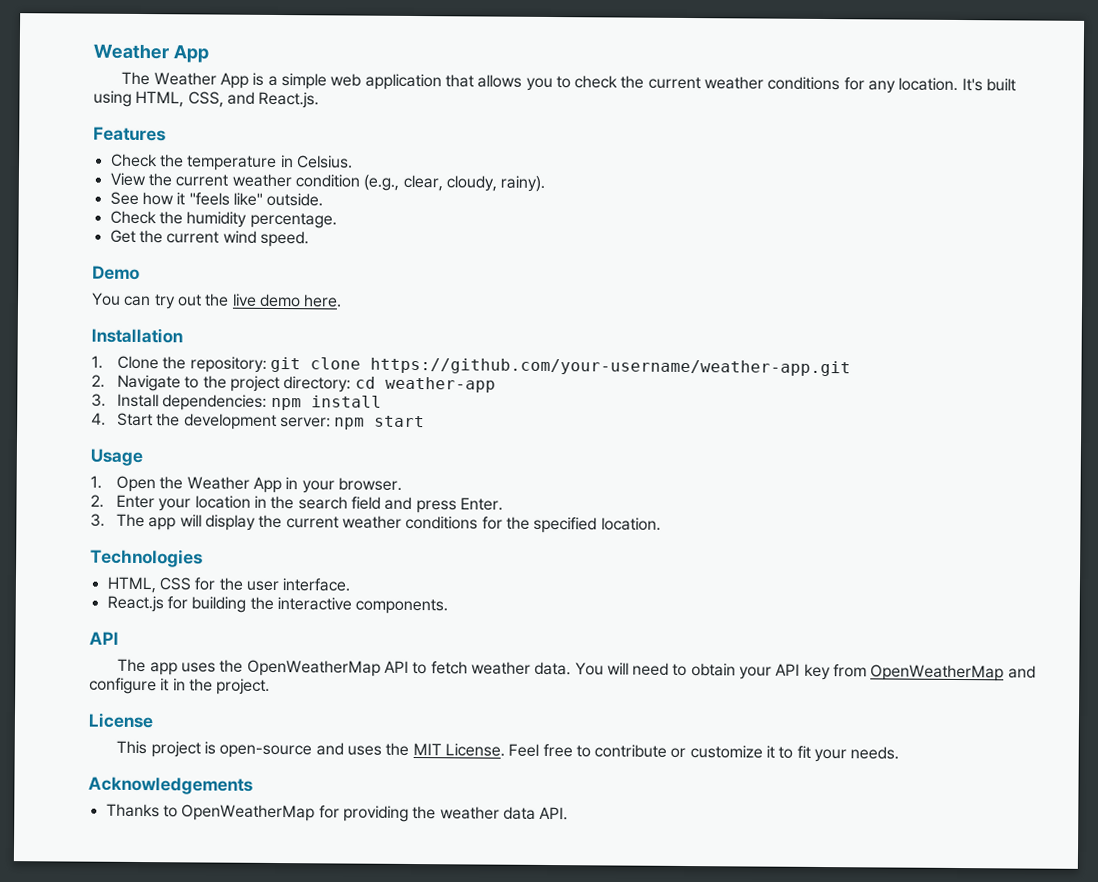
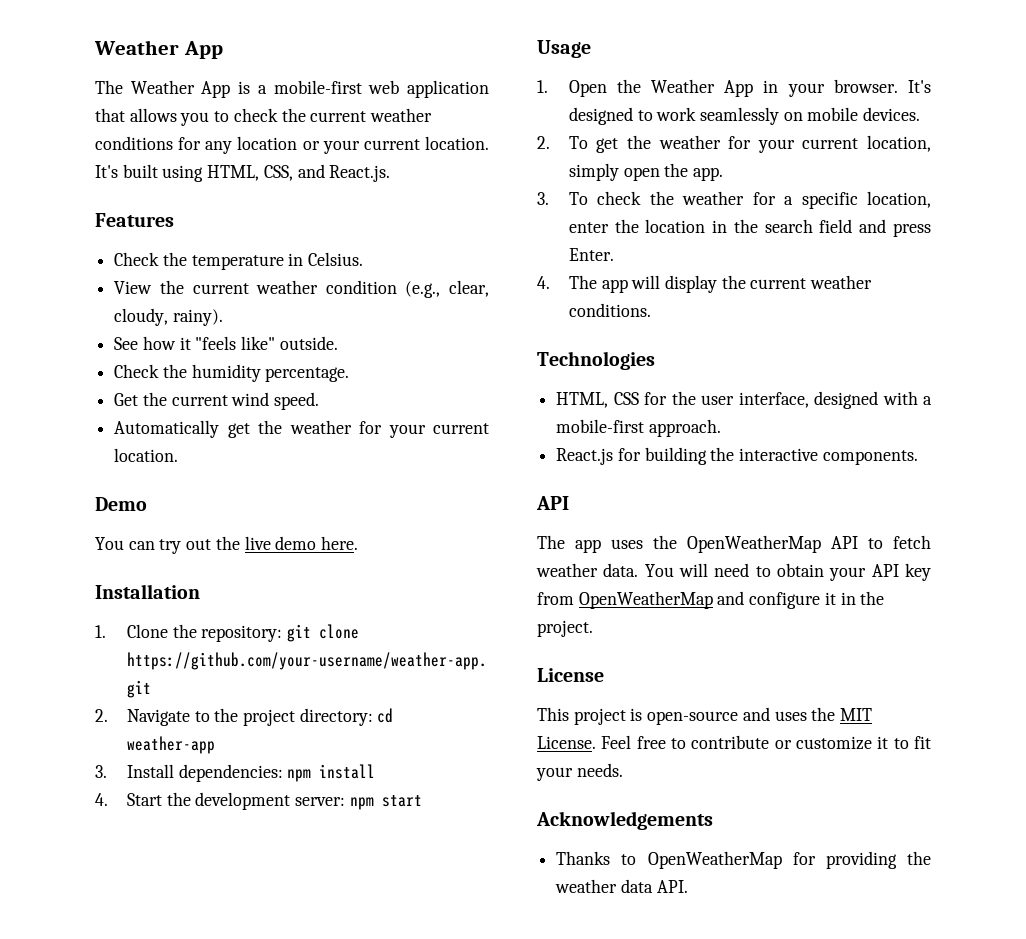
- The Weather App is a simple web application that allows you to check the current weather conditions for any location.
+ The Weather App is a mobile-first web application that allows you to check the current weather conditions for any location or your current location.
+ Automatically get the weather for your current location.
- 1. Open the Weather App in your browser.
- 2. Enter your location in the search field and press Enter.
+ 1. Open the Weather App in your browser. It's designed to work seamlessly on mobile devices.
+ 2. To get the weather for your current location, simply open the app.
+ 3. To check the weather for a specific location, enter the location in the search field and press Enter.
- 3. The app will display the current weather conditions for the specified location.
+ 4. The app will display the current weather conditions.
- HTML, CSS for the user interface.
+ HTML, CSS for the user interface, designed with a mobile-first approach.

